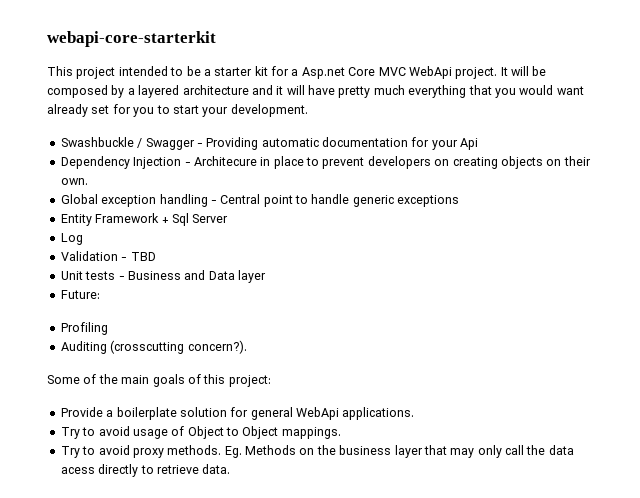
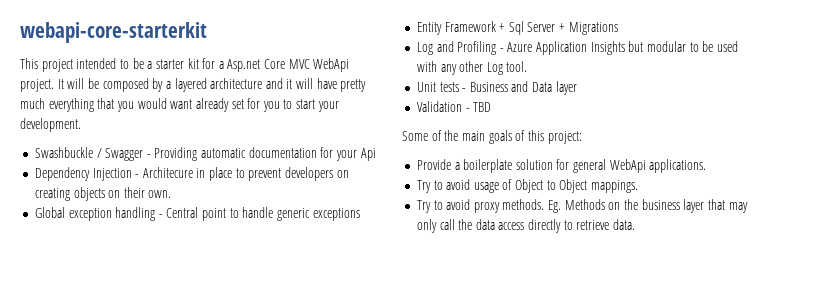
- Entity Framework + Sql Server
- Log
- Validation - TBD
+ Entity Framework + Sql Server + Migrations
+ Log and Profiling - Azure Application Insights but modular to be used with any other Log tool.
- Future:
- Profiling
- Auditing (crosscutting concern?).
+ Validation - TBD
- Eg. Methods on the business layer that may only call the data acess directly to retrieve data.
+ Eg. Methods on the business layer that may only call the data access directly to retrieve data.

